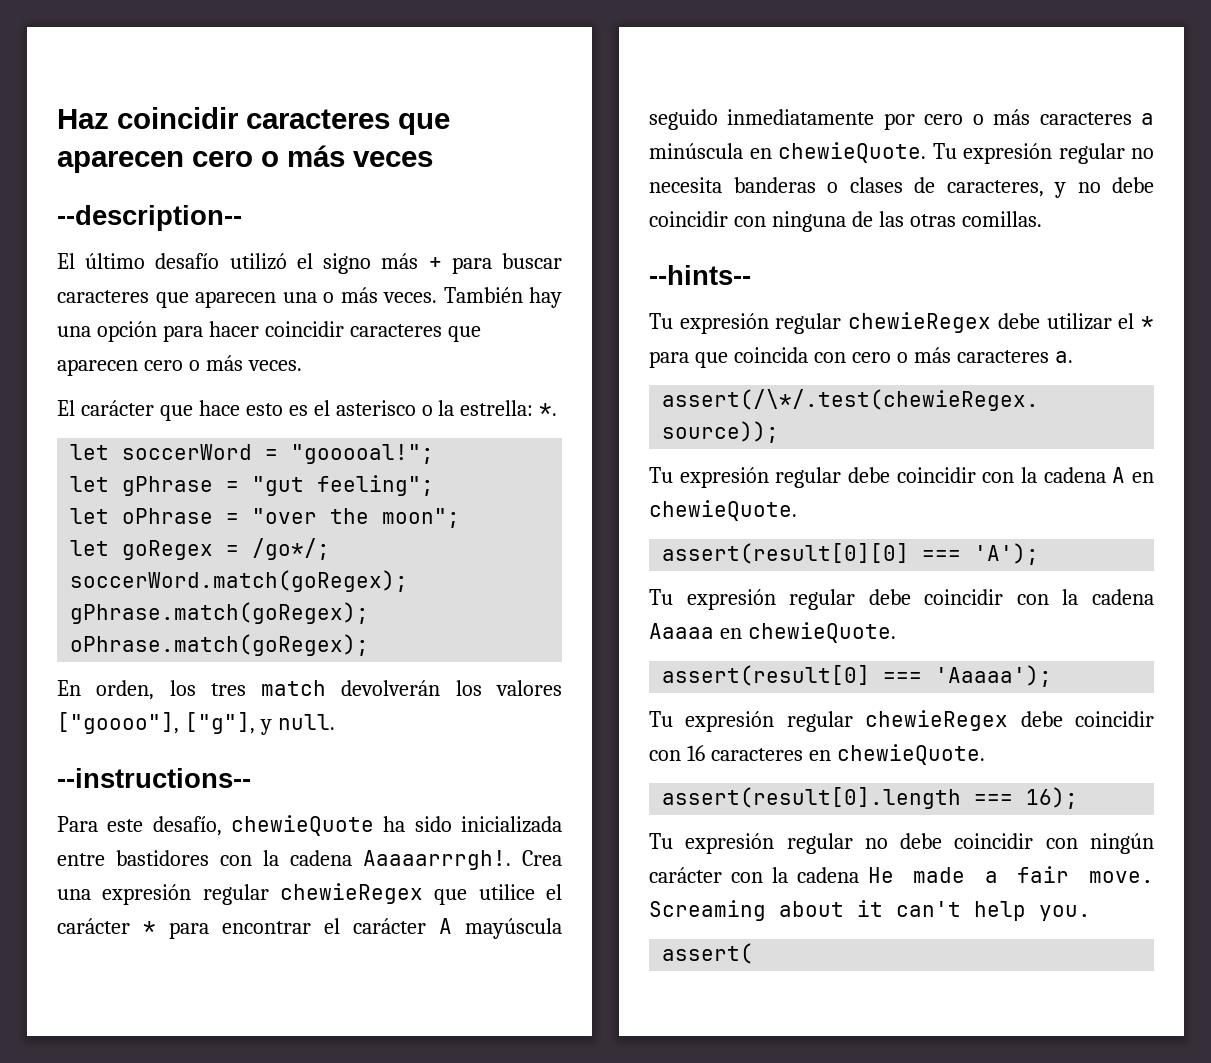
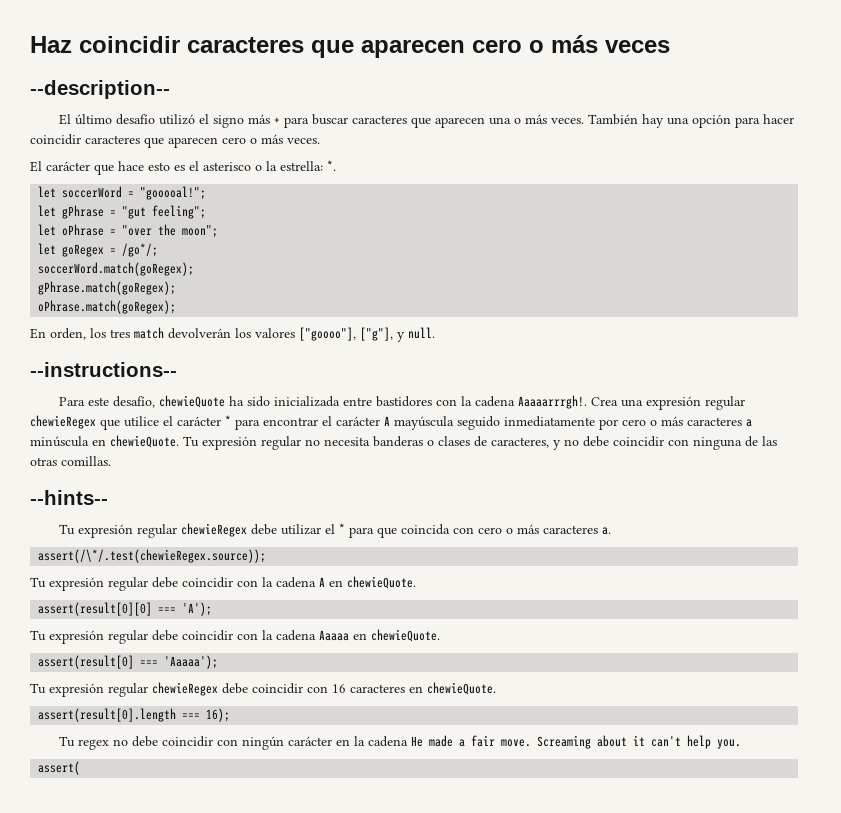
- Tu expresión regular no debe coincidir con ningún carácter con la cadena He made a fair move.
+ Tu regex no debe coincidir con ningún carácter en la cadena He made a fair move.

